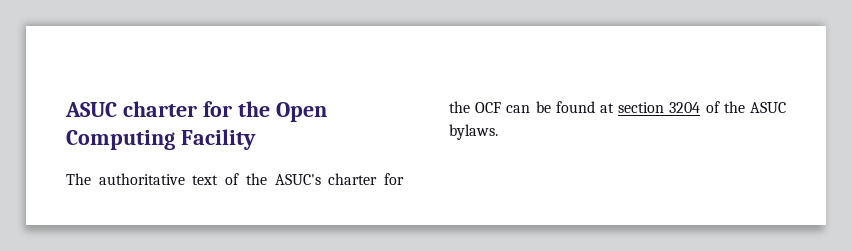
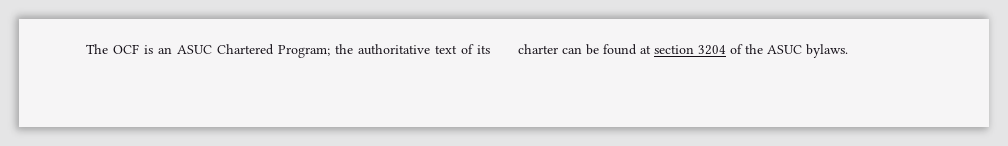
- ASUC charter for the Open Computing Facility
- The authoritative text of the ASUC's charter for the OCF can be found at section 3204 of the ASUC bylaws.
+ The OCF is an ASUC Chartered Program; the authoritative text of its charter can be found at section 3204 of the ASUC bylaws.

